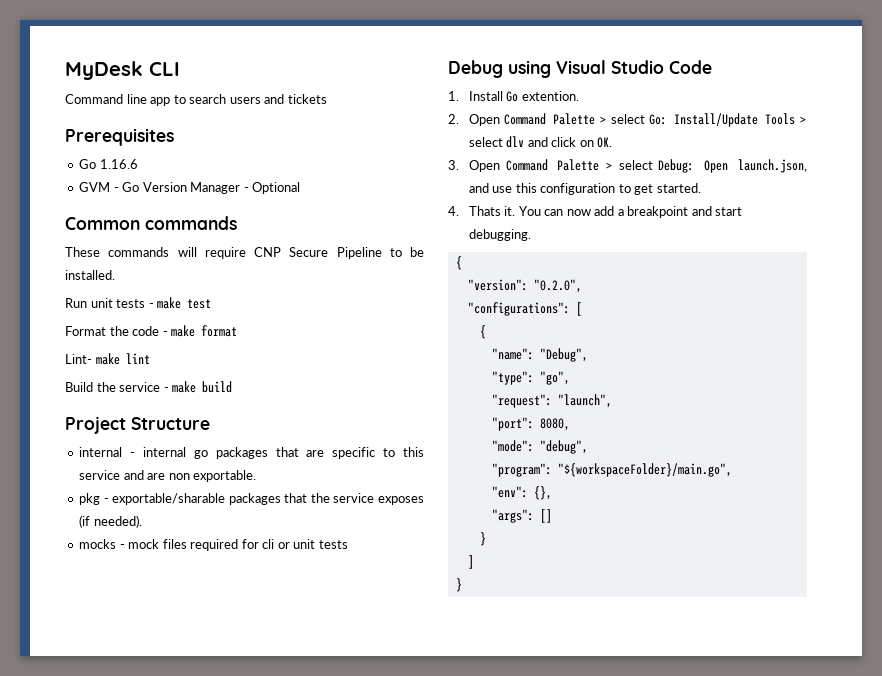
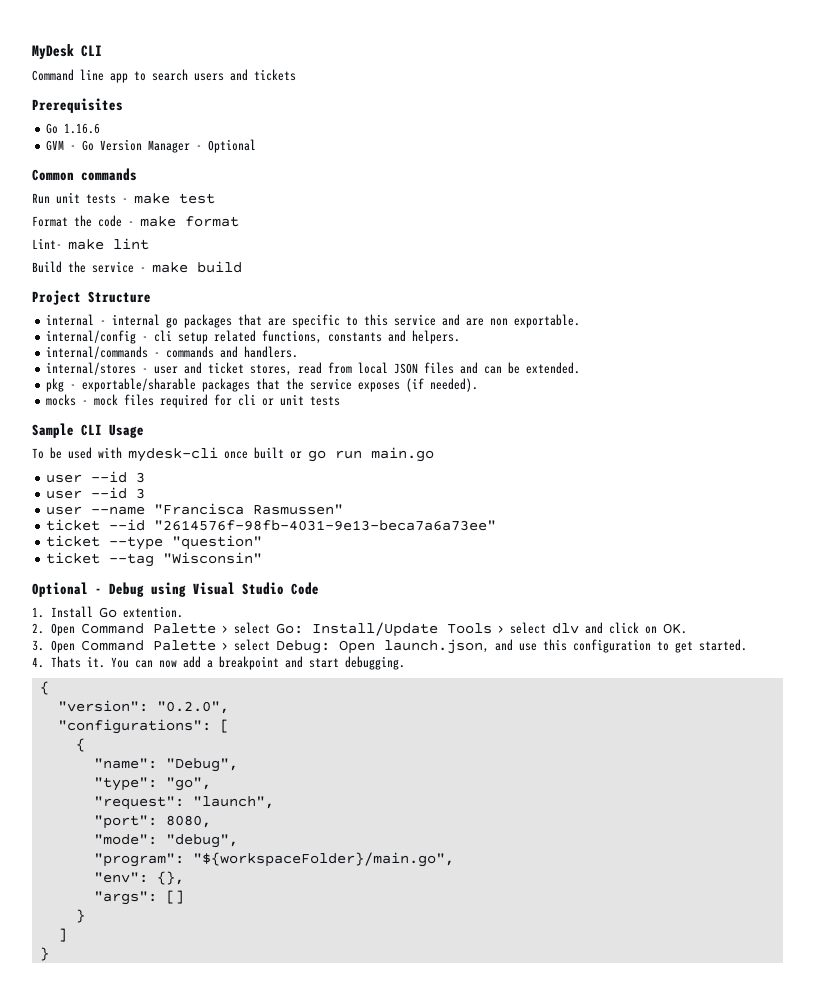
- These commands will require CNP Secure Pipeline to be installed.
+ internal/config - cli setup related functions, constants and helpers.
+ internal/commands - commands and handlers.
+ internal/stores - user and ticket stores, read from local JSON files and can be extended.
- Debug using Visual Studio Code
+ Sample CLI Usage
+ To be used with mydesk-cli once built or go run main.go
+ user --id 3
+ user --id 3
+ user --name "Francisca Rasmussen"
+ ticket --id "2614576f-98fb-4031-9e13-beca7a6a73ee"
+ ticket --type "question"
+ ticket --tag "Wisconsin"
+ Optional - Debug using Visual Studio Code

